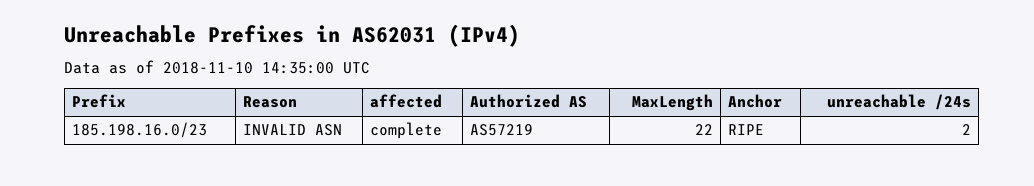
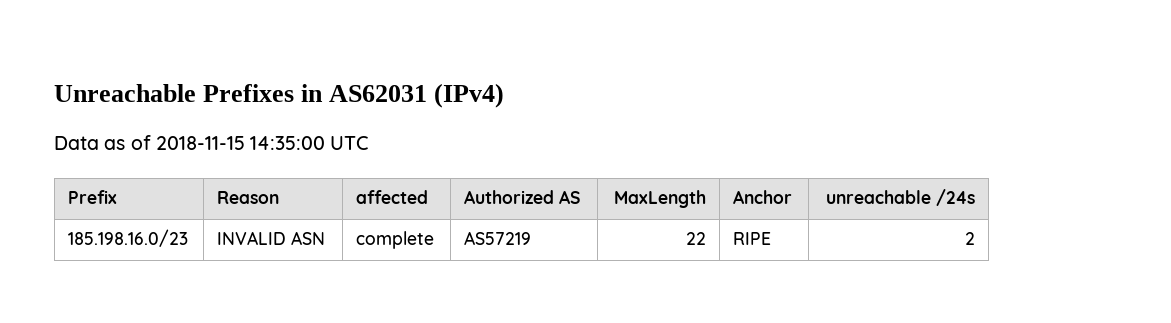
- Data as of 2018-11-10 14:35:00 UTC
+ Data as of 2018-11-15 14:35:00 UTC

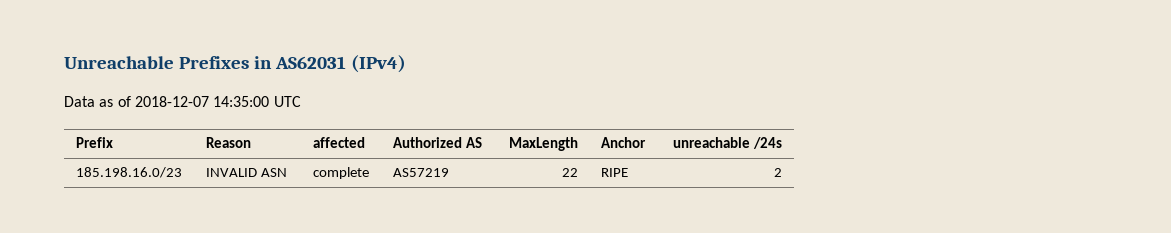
- Data as of 2018-11-15 14:35:00 UTC
+ Data as of 2018-12-07 14:35:00 UTC

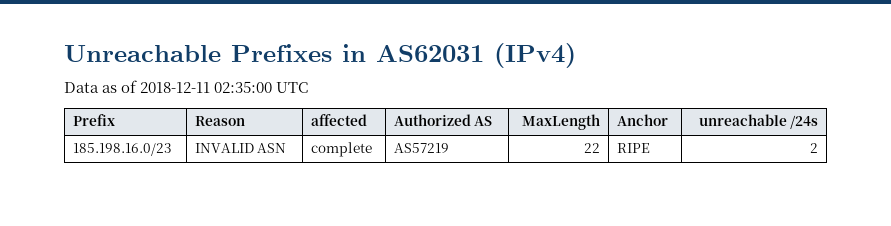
- Data as of 2018-12-07 14:35:00 UTC
+ Data as of 2018-12-11 02:35:00 UTC

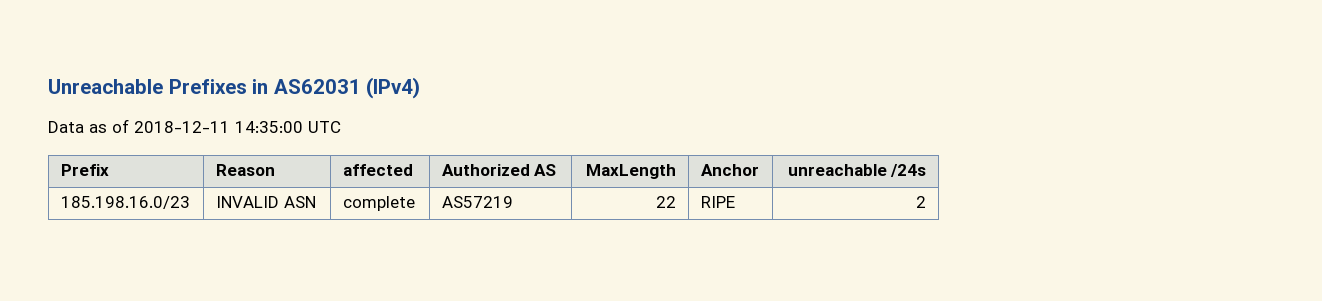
- Data as of 2018-12-11 02:35:00 UTC
+ Data as of 2018-12-11 14:35:00 UTC

